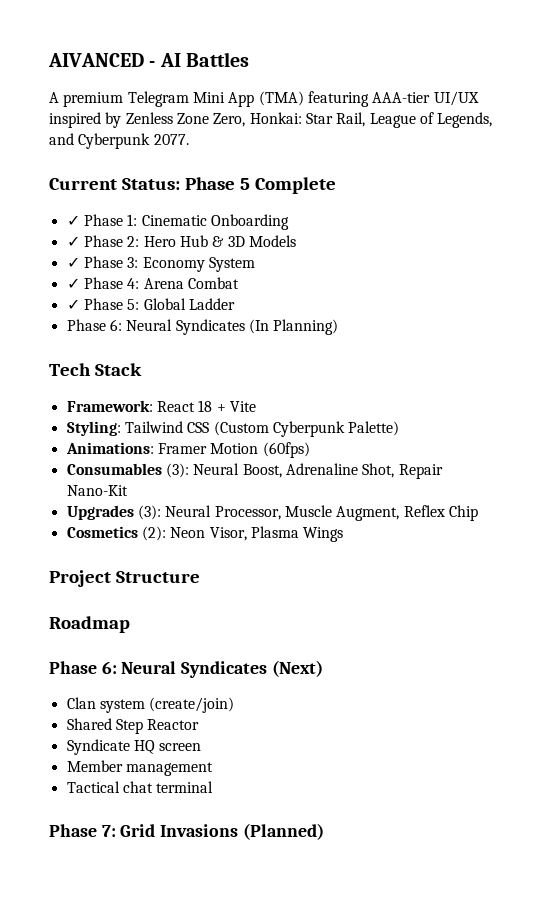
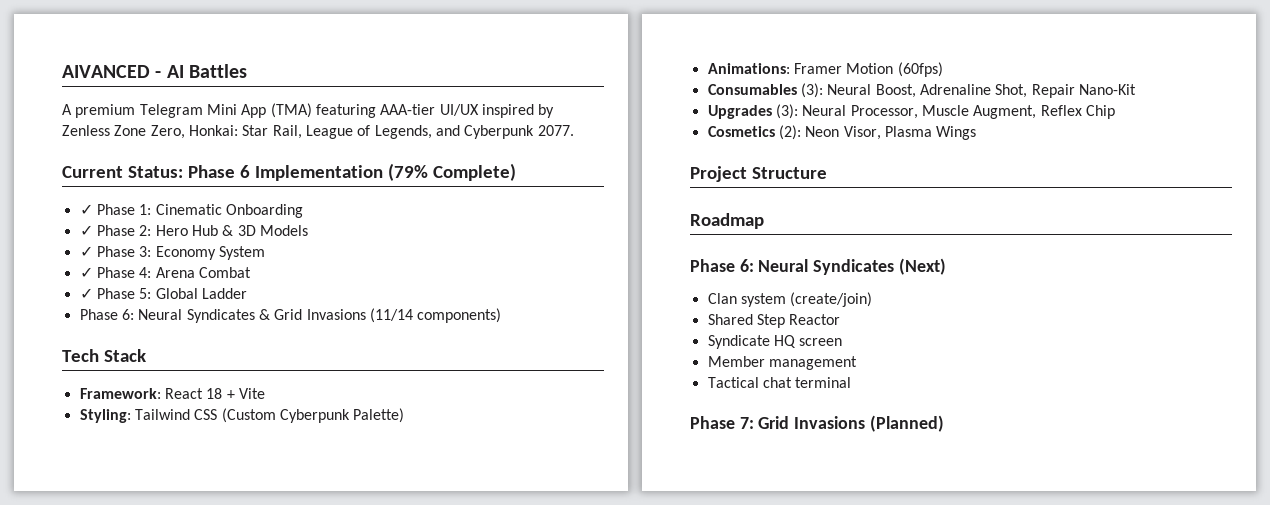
- Current Status: Phase 5 Complete
+ Current Status: Phase 6 Implementation (79% Complete)
- Phase 6: Neural Syndicates (In Planning)
+ Phase 6: Neural Syndicates & Grid Invasions (11/14 components)

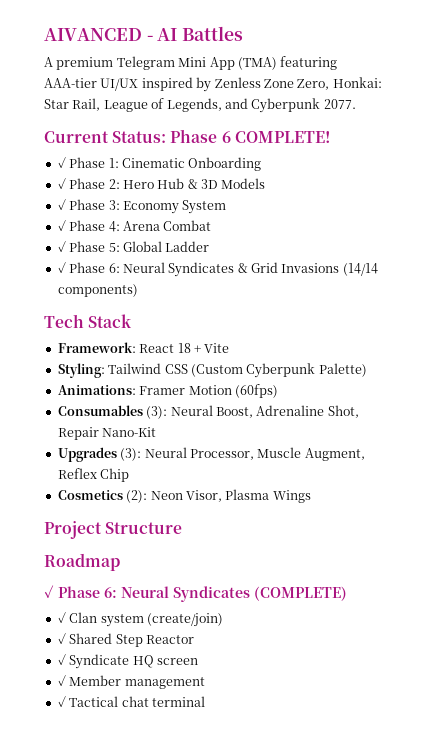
- Current Status: Phase 6 Implementation (79% Complete)
+ Current Status: Phase 6 COMPLETE!
- Phase 6: Neural Syndicates & Grid Invasions (11/14 components)
+ ✓ Phase 6: Neural Syndicates & Grid Invasions (14/14 components)
- Phase 6: Neural Syndicates (Next)
- Clan system (create/join)
+ ✓ Phase 6: Neural Syndicates (COMPLETE)
+ ✓ Clan system (create/join)
- Shared Step Reactor
+ ✓ Shared Step Reactor
- Syndicate HQ screen
+ ✓ Syndicate HQ screen
- Member management
+ ✓ Member management
- Tactical chat terminal
+ ✓ Tactical chat terminal
- Phase 7: Grid Invasions (Planned)

